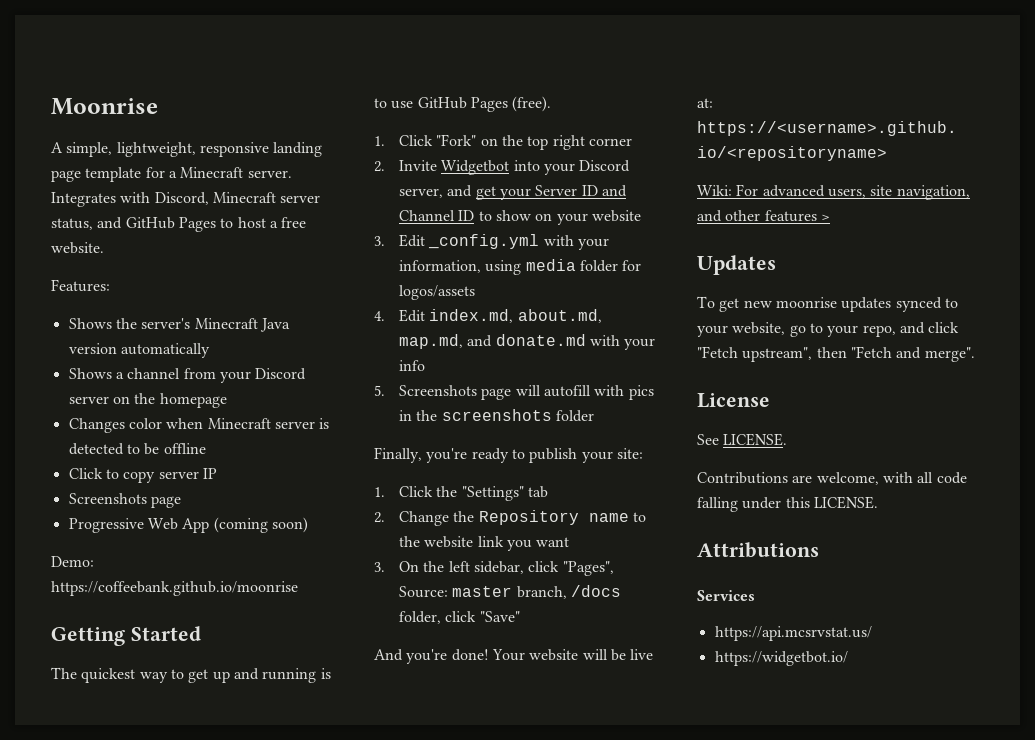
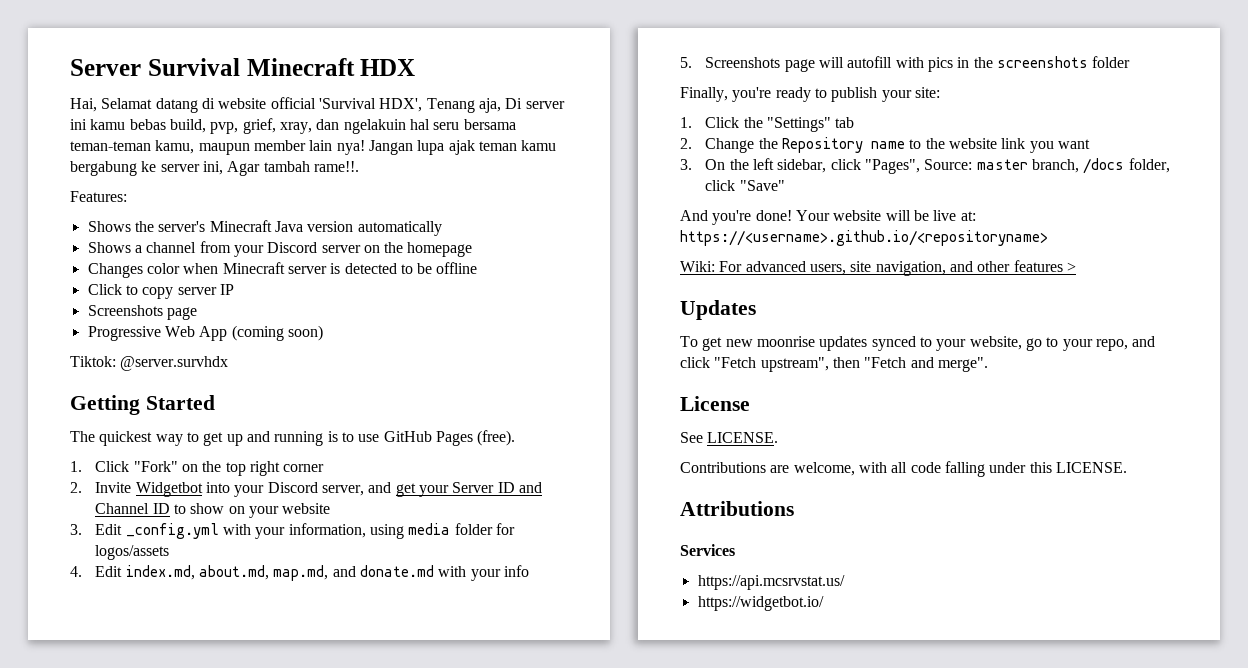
- Moonrise
- A simple, lightweight, responsive landing page template for a Minecraft server. Integrates with Discord, Minecraft server status, and GitHub Pages to host a free website.
+ Server Survival Minecraft HDX
+ Hai, Selamat datang di website official 'Survival HDX', Tenang aja, Di server ini kamu bebas build, pvp, grief, xray, dan ngelakuin hal seru bersama teman-teman kamu, maupun member lain nya! Jangan lupa ajak teman kamu bergabung ke server ini, Agar tambah rame!!.
- Demo: https://coffeebank.github.io/moonrise
+ Tiktok: @server.survhdx

